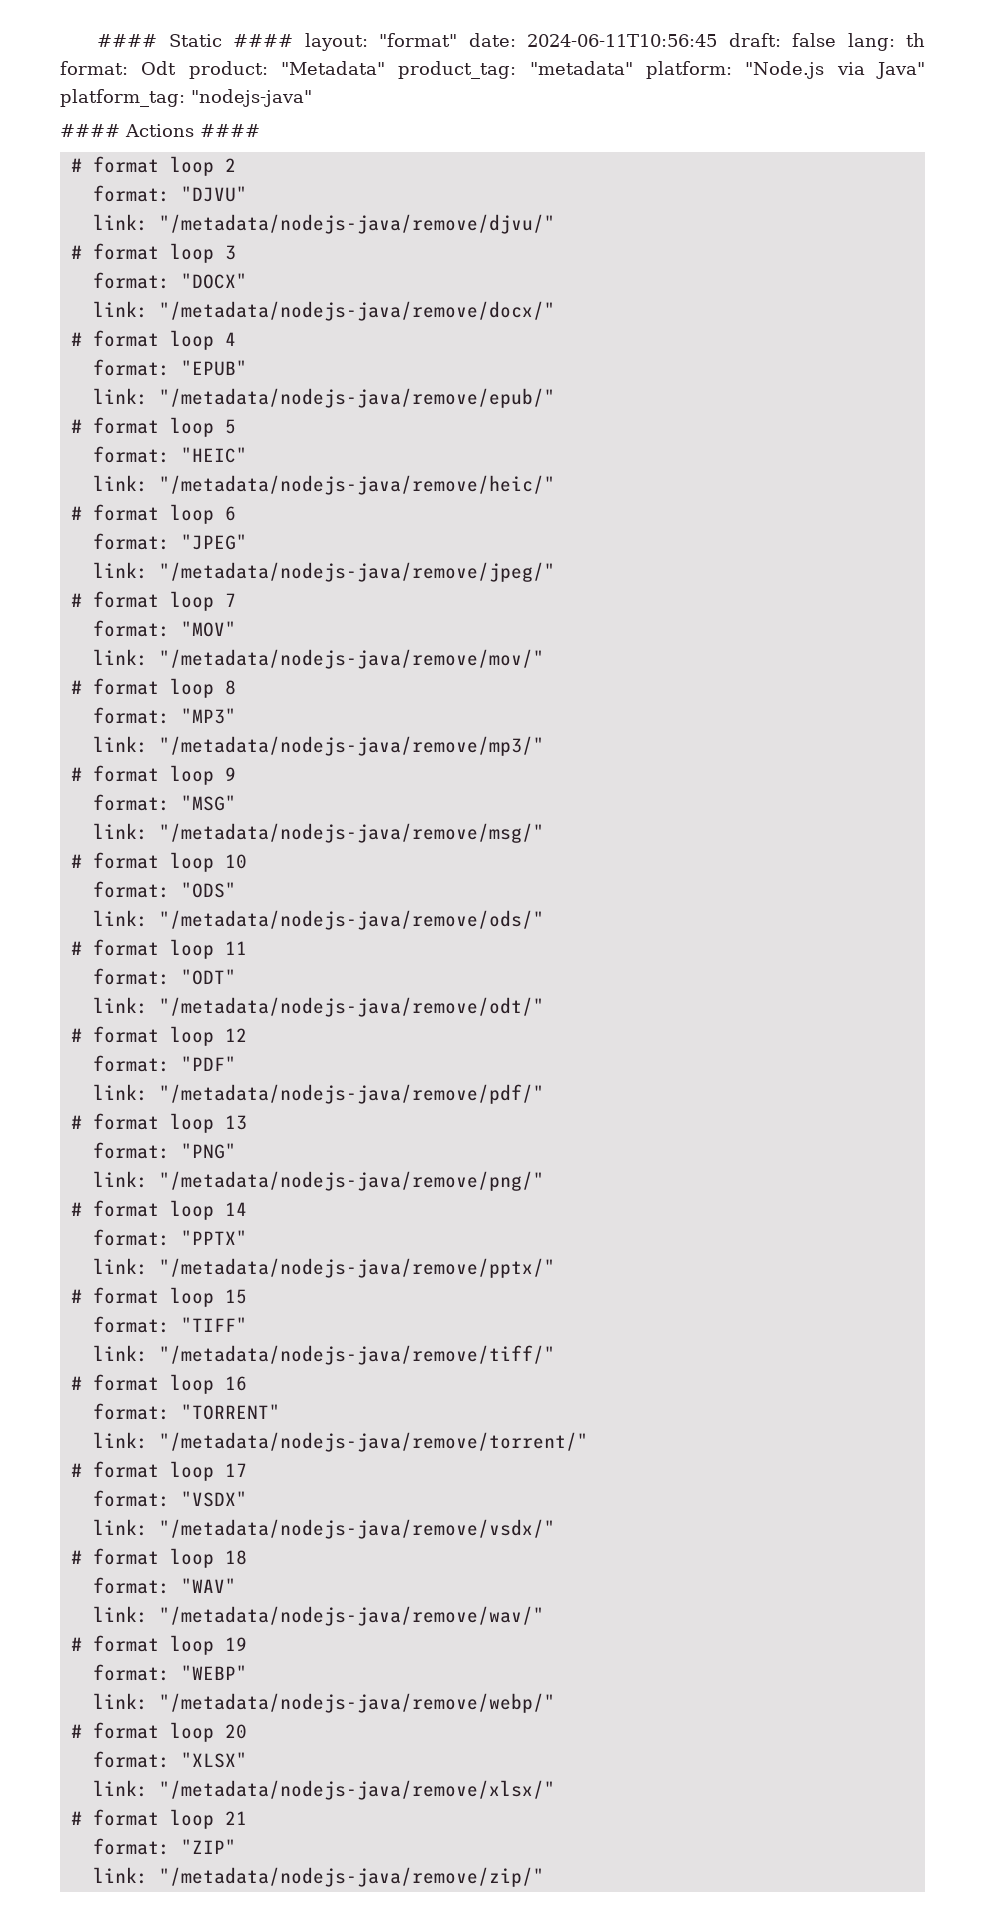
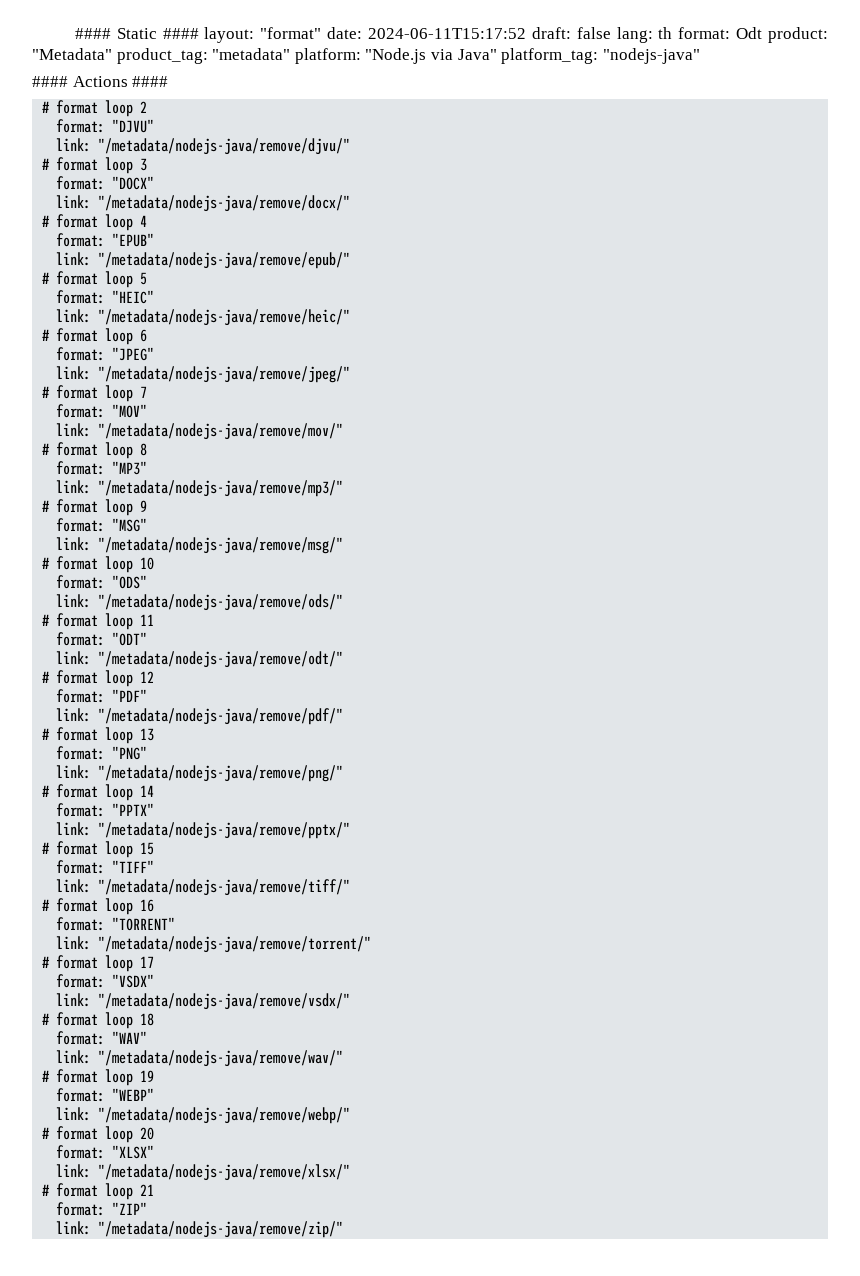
- #### Static #### layout: "format" date: 2024-06-11T10:56:45 draft: false lang: th format: Odt product: "Metadata" product_tag: "metadata" platform: "Node.js via Java" platform_tag: "nodejs-java"
+ #### Static #### layout: "format" date: 2024-06-11T15:17:52 draft: false lang: th format: Odt product: "Metadata" product_tag: "metadata" platform: "Node.js via Java" platform_tag: "nodejs-java"

